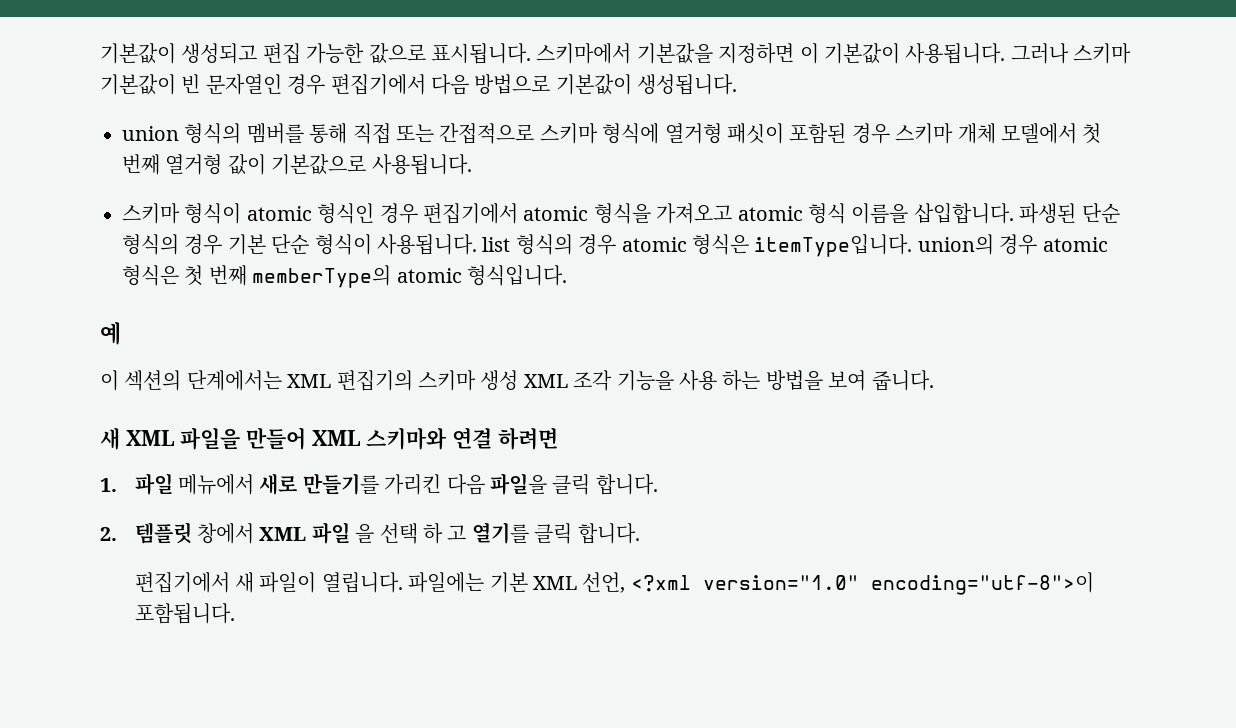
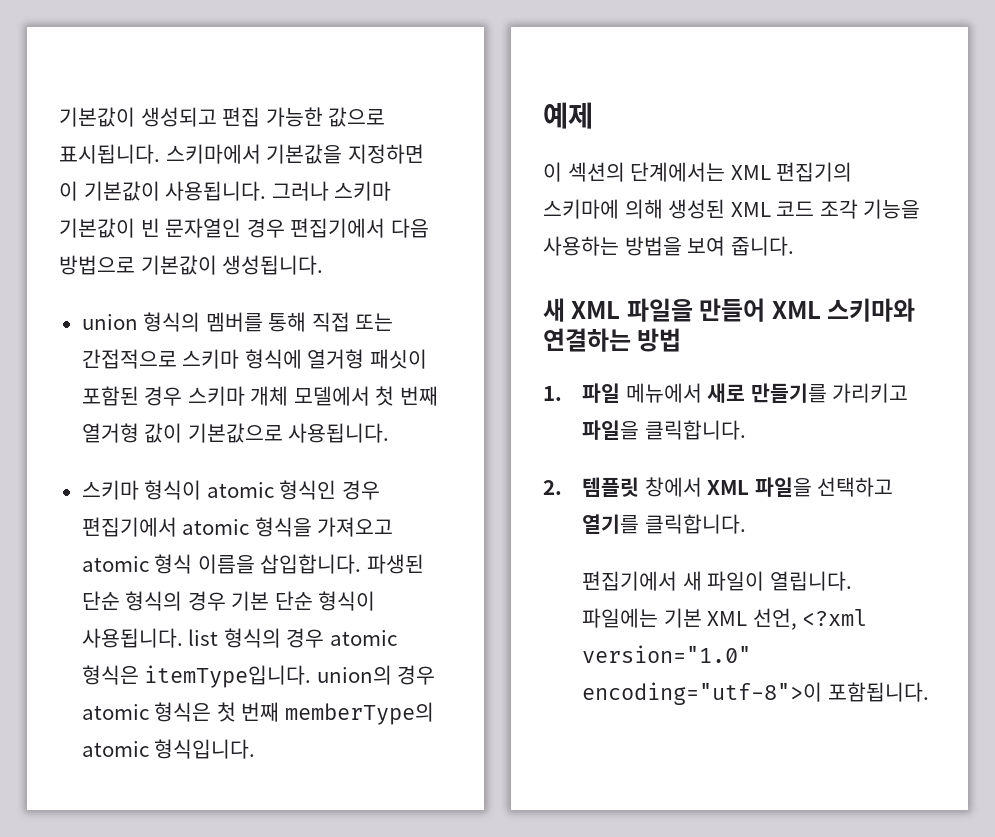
- 예
+ 예제
- 이 섹션의 단계에서는 XML 편집기의 스키마 생성 XML 조각 기능을 사용 하는 방법을 보여 줍니다.
+ 이 섹션의 단계에서는 XML 편집기의 스키마에 의해 생성된 XML 코드 조각 기능을 사용하는 방법을 보여 줍니다.
- 새 XML 파일을 만들어 XML 스키마와 연결 하려면
+ 새 XML 파일을 만들어 XML 스키마와 연결하는 방법
- 1. 파일 메뉴에서 새로 만들기를 가리킨 다음 파일을 클릭 합니다.
+ 1. 파일 메뉴에서 새로 만들기를 가리키고 파일을 클릭합니다.
- 2. 템플릿 창에서 XML 파일 을 선택 하 고 열기를 클릭 합니다.
+ 2. 템플릿 창에서 XML 파일을 선택하고 열기를 클릭합니다.

